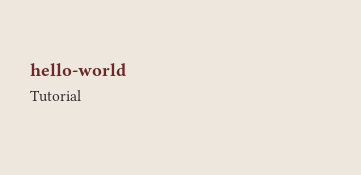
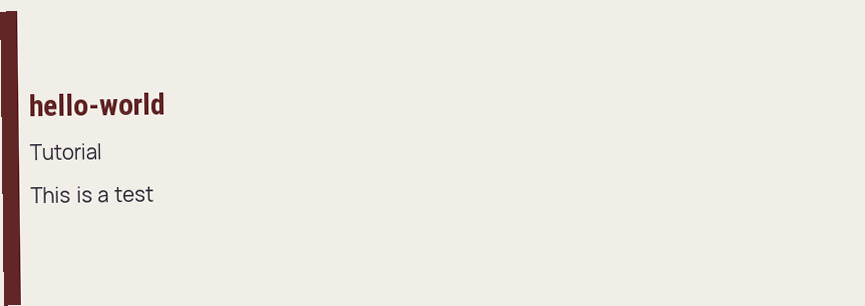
+ This is a test

